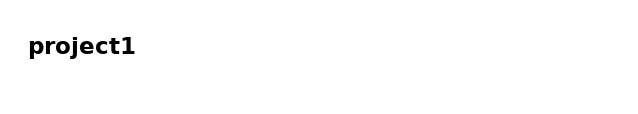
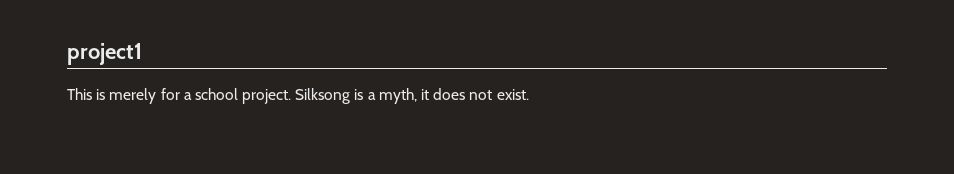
+ This is merely for a school project. Silksong is a myth, it does not exist.

